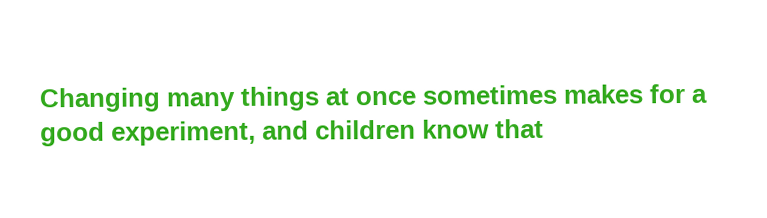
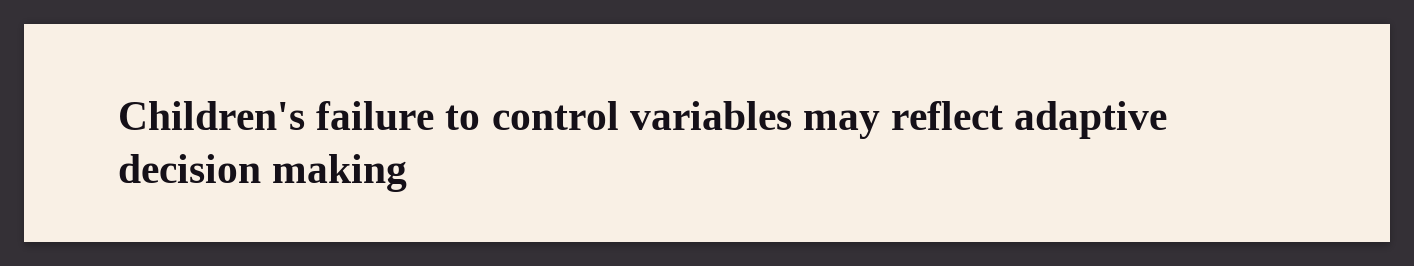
- Changing many things at once sometimes makes for a good experiment, and children know that
+ Children's failure to control variables may reflect adaptive decision making

